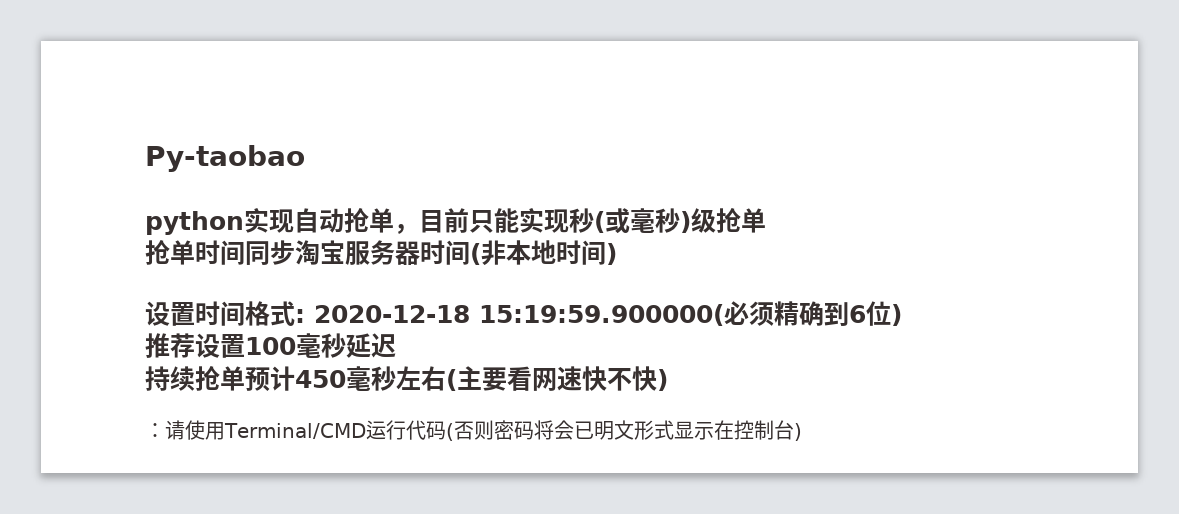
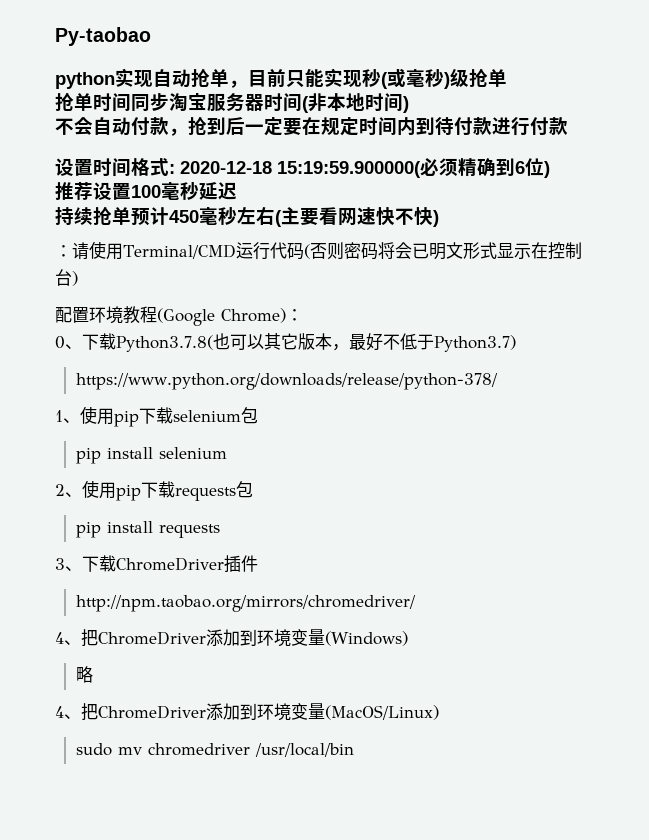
+ 不会自动付款，抢到后一定要在规定时间内到待付款进行付款
+ 配置环境教程(Google Chrome)：
+ 0、下载Python3.7.8(也可以其它版本，最好不低于Python3.7)
+ https://www.python.org/downloads/release/python-378/
+ 1、使用pip下载selenium包
+ pip install selenium
+ 2、使用pip下载requests包
+ pip install requests
+ 3、下载ChromeDriver插件
+ http://npm.taobao.org/mirrors/chromedriver/
+ 4、把ChromeDriver添加到环境变量(Windows)
+ 略
+ 4、把ChromeDriver添加到环境变量(MacOS/Linux)
+ sudo mv chromedriver /usr/local/bin

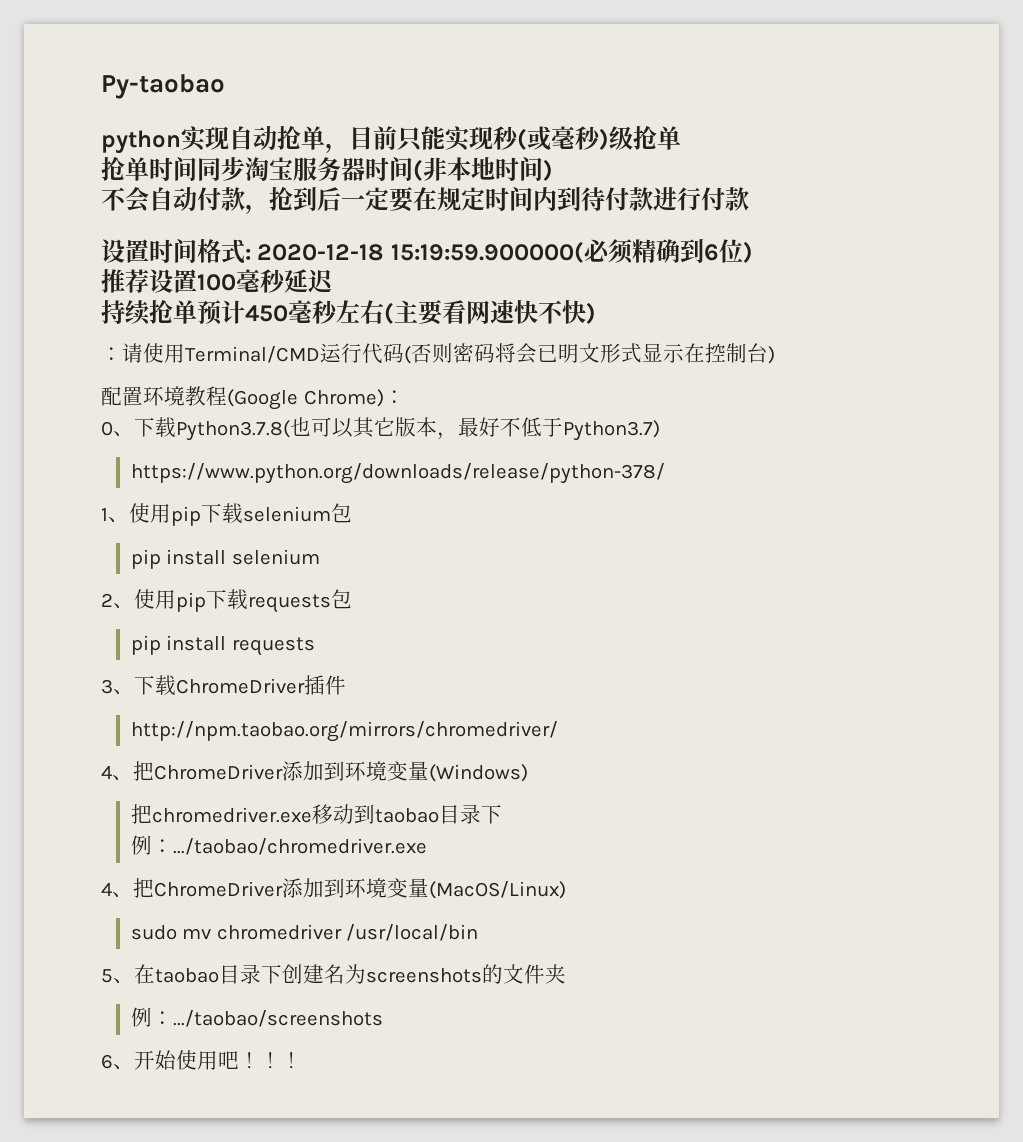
- 略
+ 把chromedriver.exe移动到taobao目录下
+ 例：.../taobao/chromedriver.exe
+ 5、在taobao目录下创建名为screenshots的文件夹
+ 例：.../taobao/screenshots
+ 6、开始使用吧！！！

